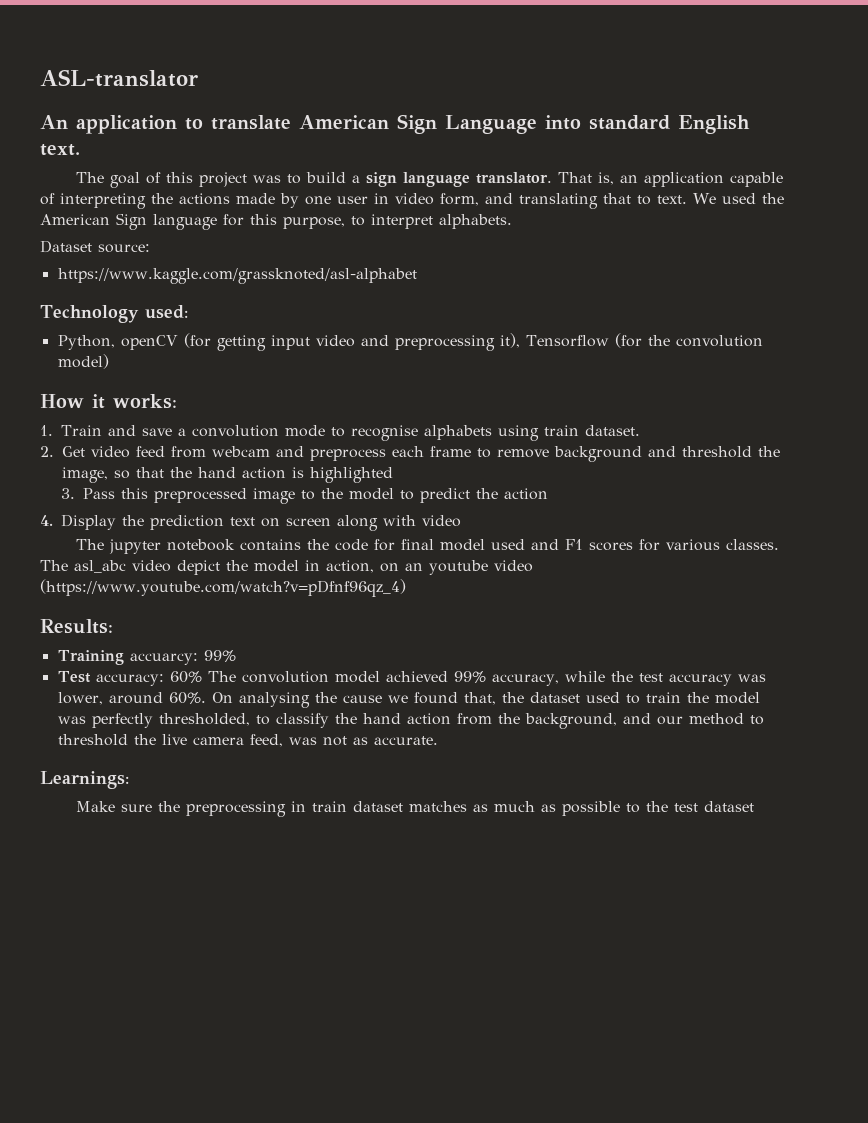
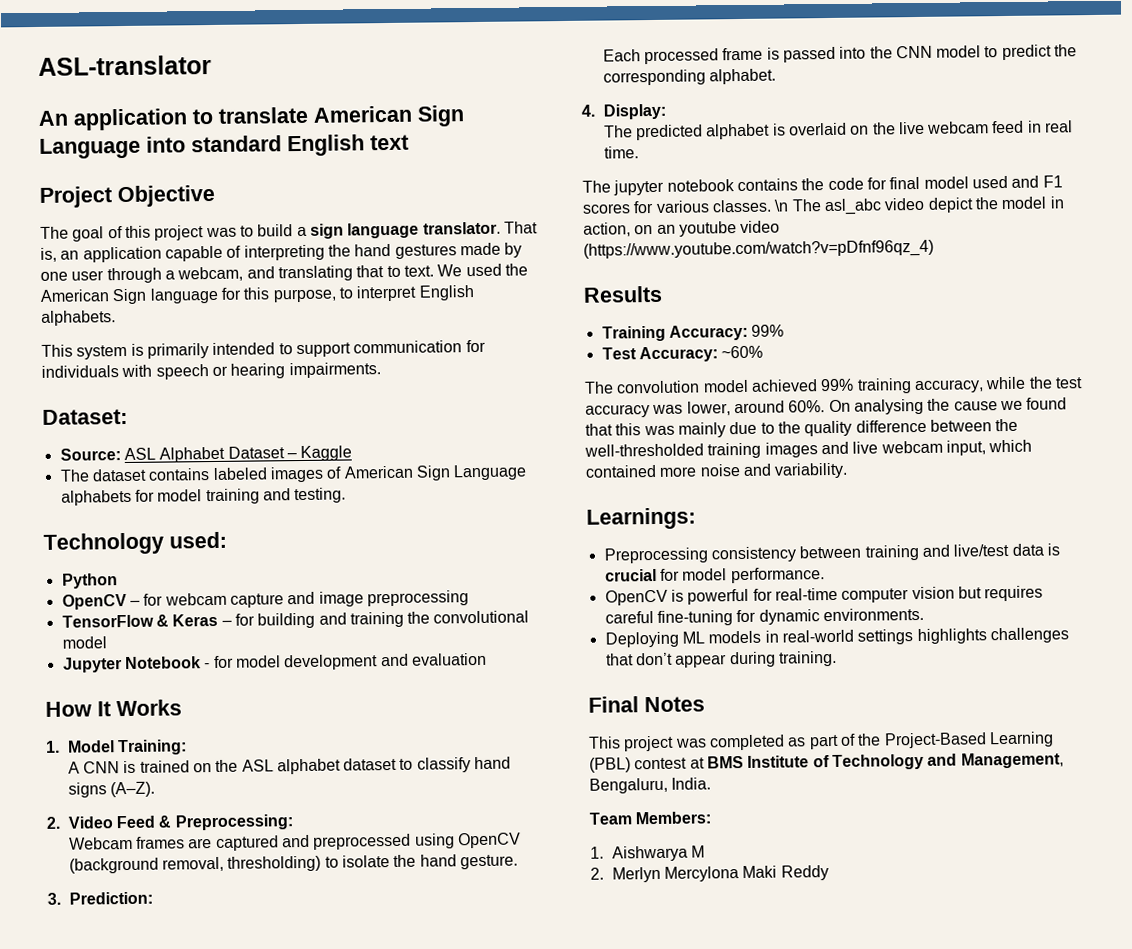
- An application to translate American Sign Language into standard English text.
+ An application to translate American Sign Language into standard English text
+ Project Objective
- That is, an application capable of interpreting the actions made by one user in video form, and translating that to text.
+ That is, an application capable of interpreting the hand gestures made by one user through a webcam, and translating that to text.
- We used the American Sign language for this purpose, to interpret alphabets.
+ We used the American Sign language for this purpose, to interpret English alphabets.
- Dataset source:
- https://www.kaggle.com/grassknoted/asl-alphabet
+ This system is primarily intended to support communication for individuals with speech or hearing impairments.
+ Dataset:
+ Source: ASL Alphabet Dataset – Kaggle
+ The dataset contains labeled images of American Sign Language alphabets for model training and testing.
  Technology used:
- Python, openCV (for getting input video and preprocessing it), Tensorflow (for the convolution model)
+ Python
+ OpenCV – for webcam capture and image preprocessing
+ TensorFlow & Keras – for building and training the convolutional model
+ Jupyter Notebook - for model development and evaluation
- How it works:
- 1. Train and save a convolution mode to recognise alphabets using train dataset.
- 2. Get video feed from webcam and preprocess each frame to remove background and threshold the image, so that the hand action is highlighted
- 3. Pass this preprocessed image to the model to predict the action
+ How It Works
+ 1. Model Training:
+ A CNN is trained on the ASL alphabet dataset to classify hand signs (A–Z).
+ 2. Video Feed & Preprocessing:
+ Webcam frames are captured and preprocessed using OpenCV (background removal, thresholding) to isolate the hand gesture.
+ 3. Prediction:
+ Each processed frame is passed into the CNN model to predict the corresponding alphabet.
- 4. Display the prediction text on screen along with video
+ 4. Display:
+ The predicted alphabet is overlaid on the live webcam feed in real time.
- The asl_abc video depict the model in action, on an youtube video (https://www.youtube.com/watch?v=pDfnf96qz_4)
+ \n The asl_abc video depict the model in action, on an youtube video (https://www.youtube.com/watch?v=pDfnf96qz_4)
- Results:
+ Results
- Training accuarcy: 99%
+ Training Accuracy: 99%
- Test accuracy: 60% The convolution model achieved 99% accuracy, while the test accuracy was lower, around 60%.
+ Test Accuracy: ~60%
+ The convolution model achieved 99% training accuracy, while the test accuracy was lower, around 60%.
- On analysing the cause we found that, the dataset used to train the model was perfectly thresholded, to classify the hand action from the background, and our method to threshold the live camera feed, was not as accurate.
+ On analysing the cause we found that this was mainly due to the quality difference between the well-thresholded training images and live webcam input, which contained more noise and variability.
  Learnings:
- Make sure the preprocessing in train dataset matches as much as possible to the test dataset
+ Preprocessing consistency between training and live/test data is crucial for model performance.
+ OpenCV is powerful for real-time computer vision but requires careful fine-tuning for dynamic environments.
+ Deploying ML models in real-world settings highlights challenges that don’t appear during training.
+ Final Notes
+ This project was completed as part of the Project-Based Learning (PBL) contest at BMS Institute of Technology and Management, Bengaluru, India.
+ Team Members:
+ 1. Aishwarya M
+ 2. Merlyn Mercylona Maki Reddy

